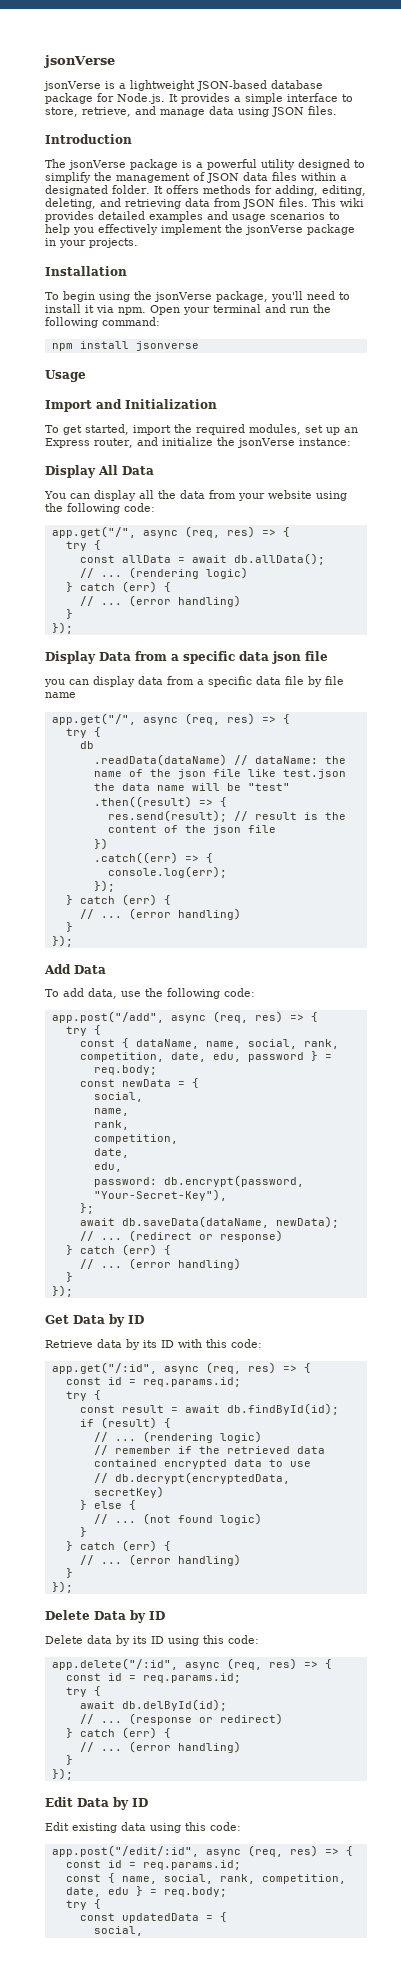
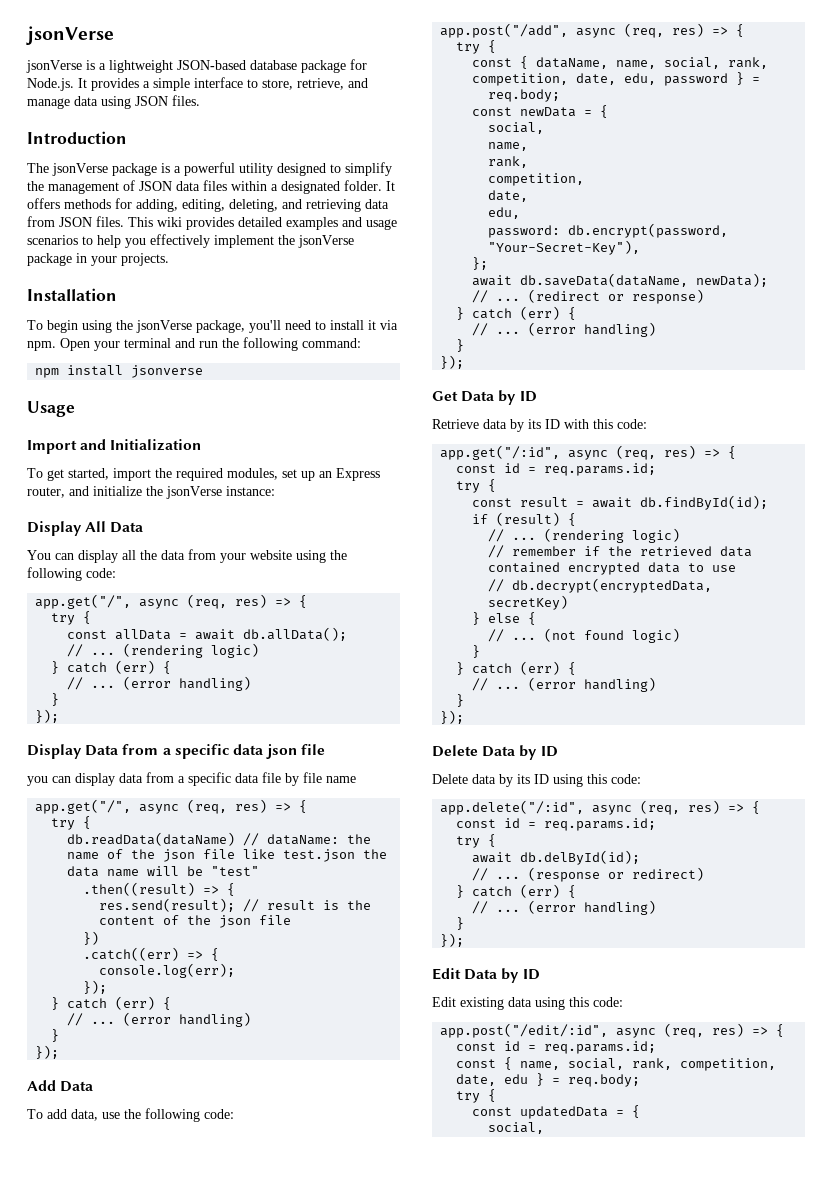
- db
- .readData(dataName) // dataName: the name of the json file like test.json the data name will be "test"
+ db.readData(dataName) // dataName: the name of the json file like test.json the data name will be "test"

